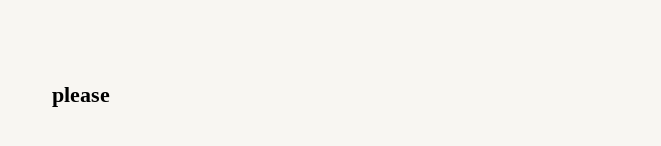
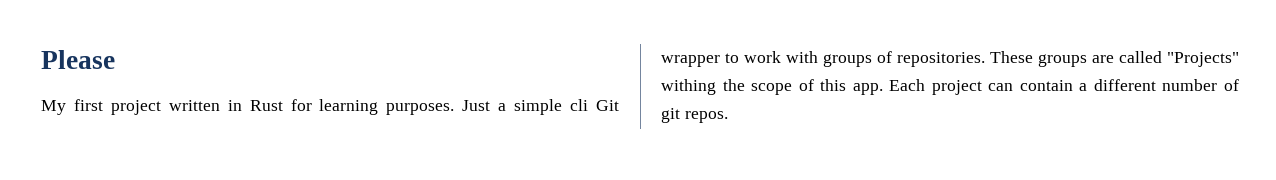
- please
+ Please
+ My first project written in Rust for learning purposes. Just a simple cli Git wrapper to work with groups of repositories. These groups are called "Projects" withing the scope of this app. Each project can contain a different number of git repos.

